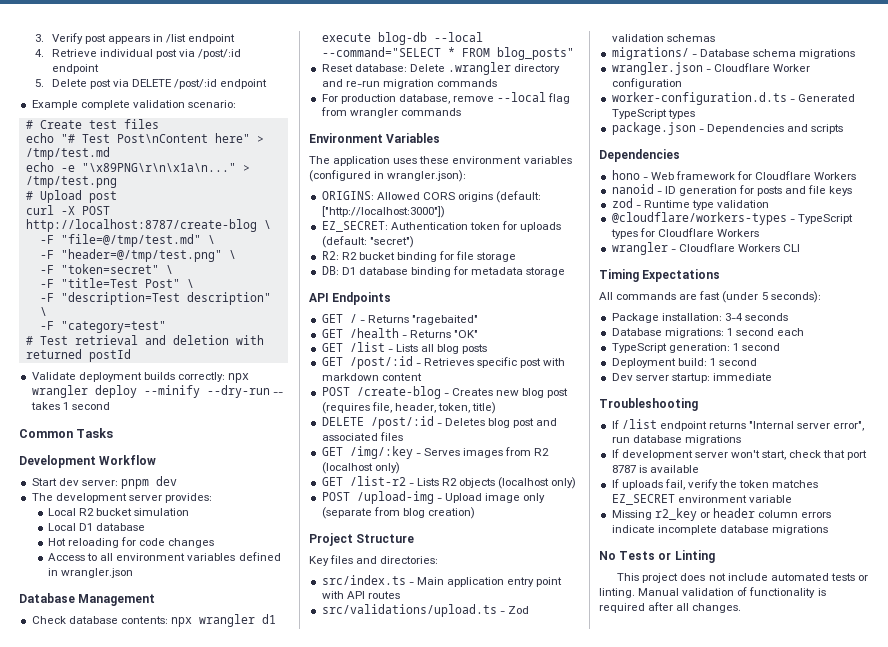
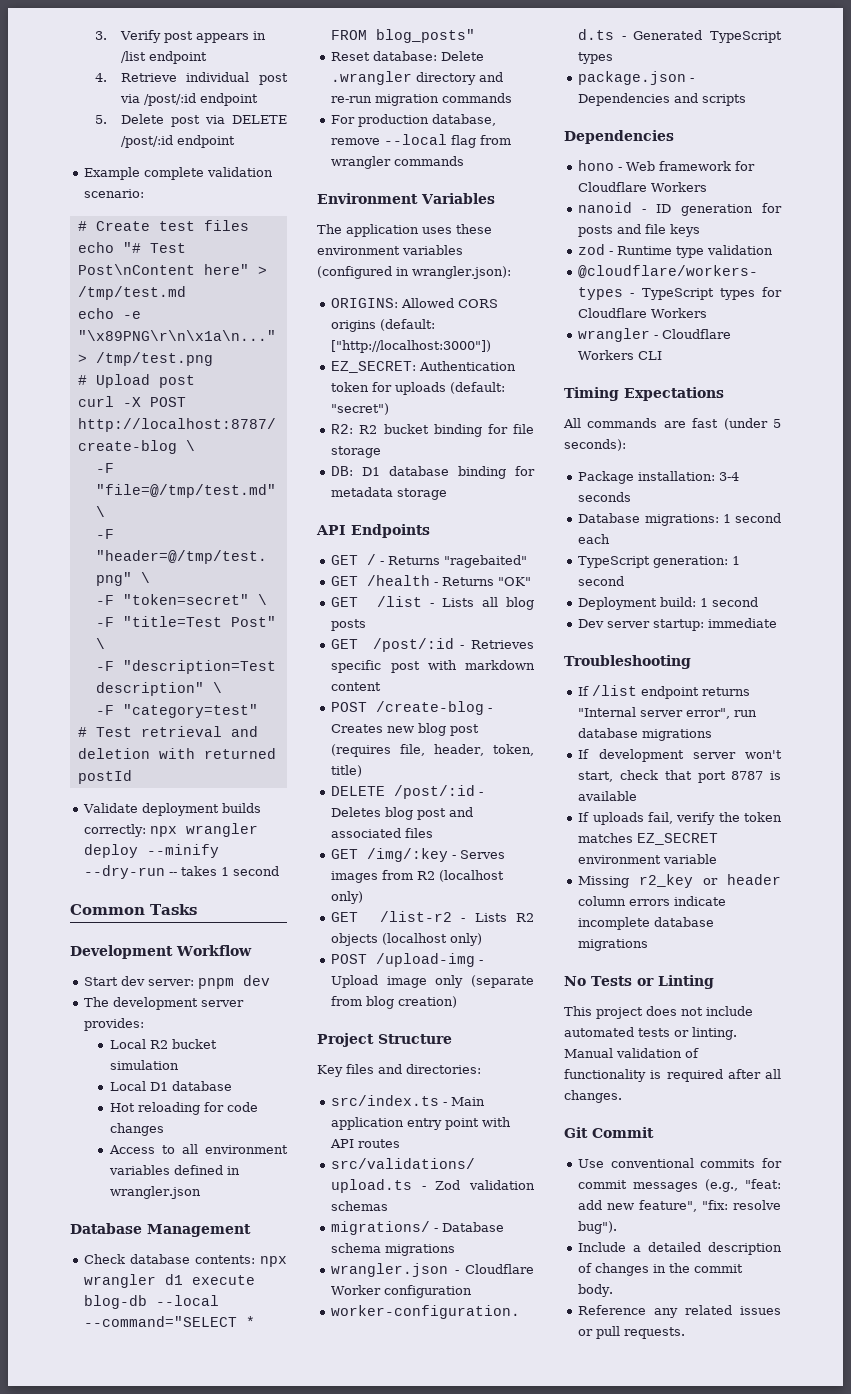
+ Git Commit
+ Use conventional commits for commit messages (e.g., "feat: add new feature", "fix: resolve bug").
+ Include a detailed description of changes in the commit body.
+ Reference any related issues or pull requests.

